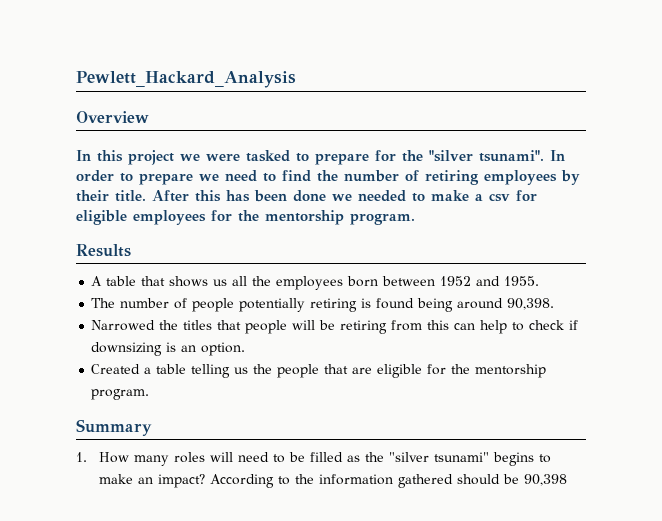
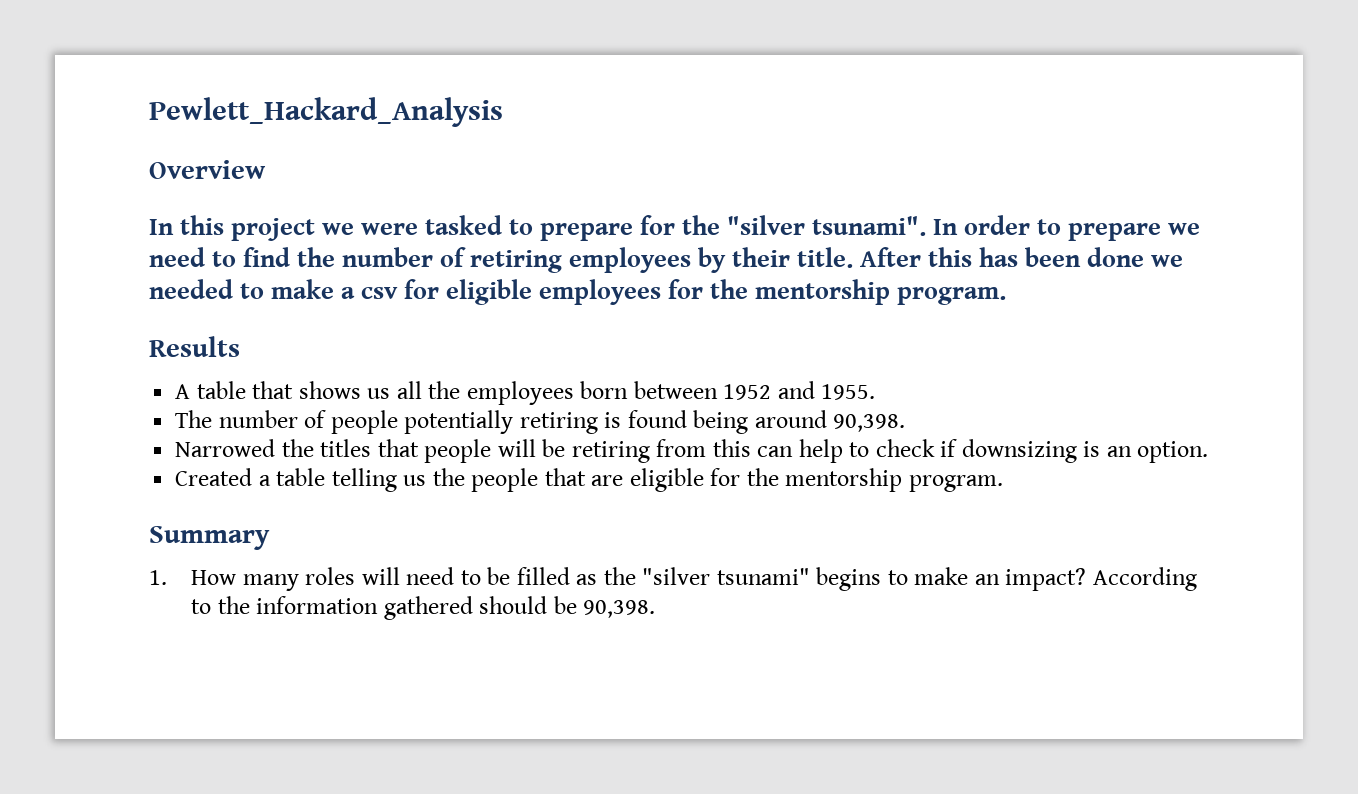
- According to the information gathered should be 90,398
+ According to the information gathered should be 90,398.

